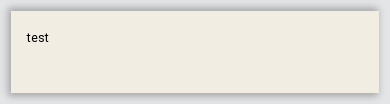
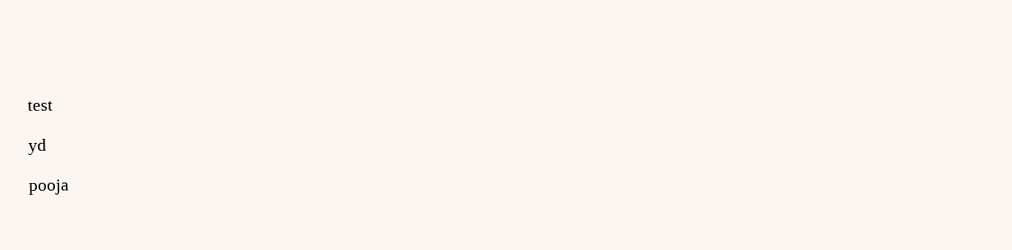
+ yd
+ pooja

